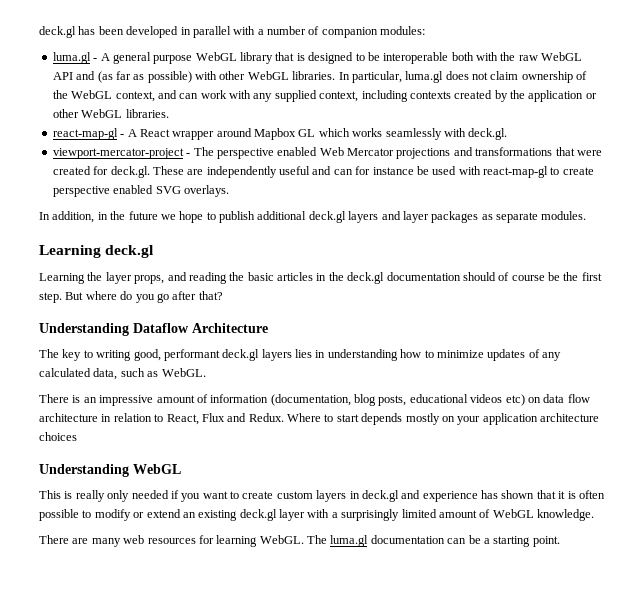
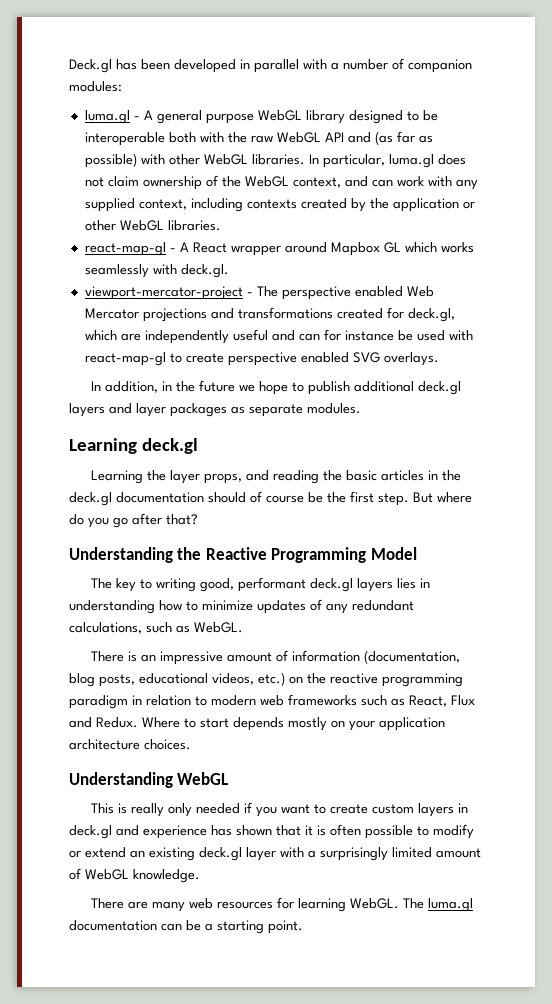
- deck.gl has been developed in parallel with a number of companion modules:
+ Deck.gl has been developed in parallel with a number of companion modules:
- luma.gl - A general purpose WebGL library that is designed to be interoperable both with the raw WebGL API and (as far as possible) with other WebGL libraries.
+ luma.gl - A general purpose WebGL library designed to be interoperable both with the raw WebGL API and (as far as possible) with other WebGL libraries.
- viewport-mercator-project - The perspective enabled Web Mercator projections and transformations that were created for deck.gl. These are independently useful and can for instance be used with react-map-gl to create perspective enabled SVG overlays.
+ viewport-mercator-project - The perspective enabled Web Mercator projections and transformations created for deck.gl, which are independently useful and can for instance be used with react-map-gl to create perspective enabled SVG overlays.
- Understanding Dataflow Architecture
+ Understanding the Reactive Programming Model
- The key to writing good, performant deck.gl layers lies in understanding how to minimize updates of any calculated data, such as WebGL.
+ The key to writing good, performant deck.gl layers lies in understanding how to minimize updates of any redundant calculations, such as WebGL.
- There is an impressive amount of information (documentation, blog posts, educational videos etc) on data flow architecture in relation to React, Flux and Redux.
+ There is an impressive amount of information (documentation, blog posts, educational videos, etc.) on the reactive programming paradigm in relation to modern web frameworks such as React, Flux and Redux.
- Where to start depends mostly on your application architecture choices
+ Where to start depends mostly on your application architecture choices.

